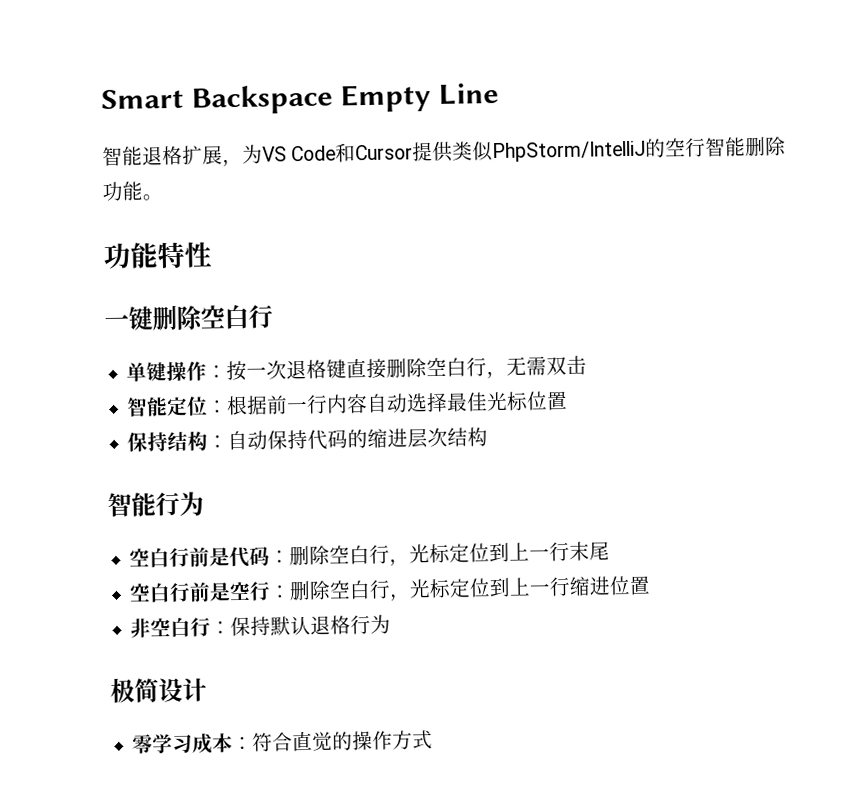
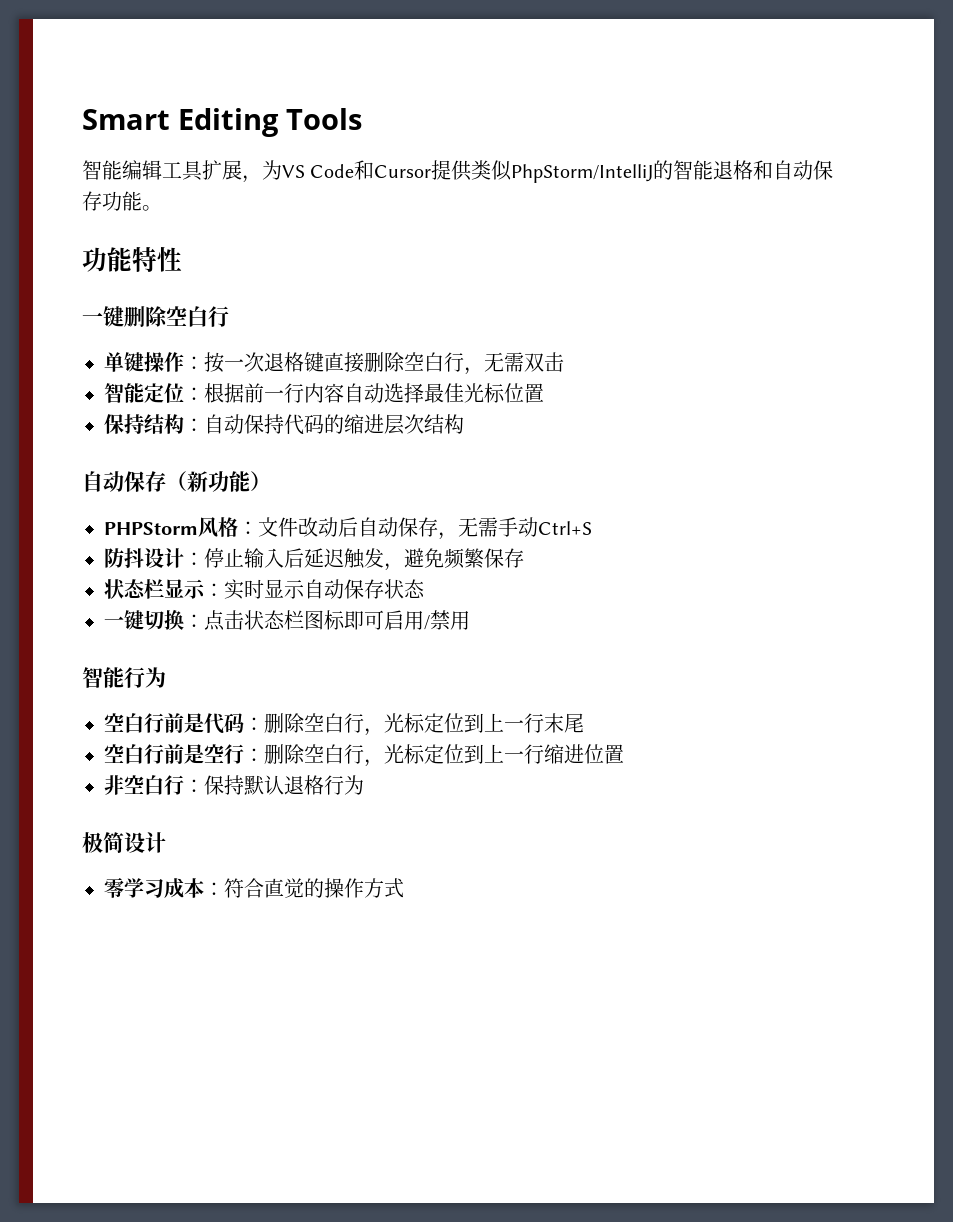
- Smart Backspace Empty Line
- 智能退格扩展，为VS Code和Cursor提供类似PhpStorm/IntelliJ的空行智能删除功能。
+ Smart Editing Tools
+ 智能编辑工具扩展，为VS Code和Cursor提供类似PhpStorm/IntelliJ的智能退格和自动保存功能。
+ 自动保存（新功能）
+ PHPStorm风格：文件改动后自动保存，无需手动Ctrl+S
+ 防抖设计：停止输入后延迟触发，避免频繁保存
+ 状态栏显示：实时显示自动保存状态
+ 一键切换：点击状态栏图标即可启用/禁用

